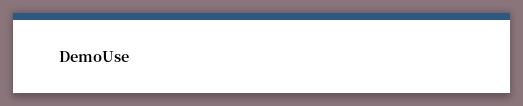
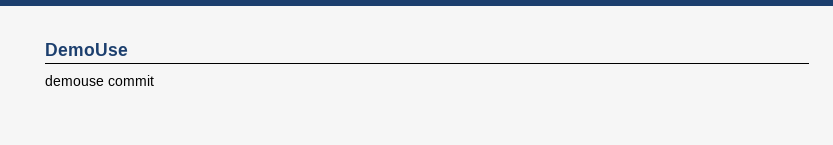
+ demouse commit

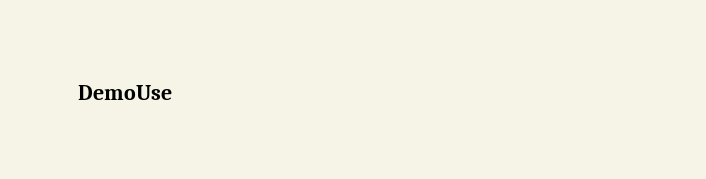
- demouse commit

